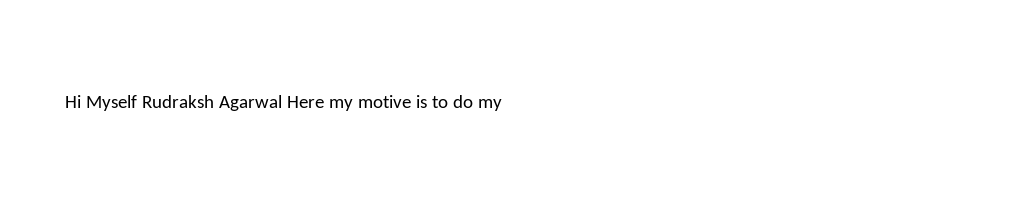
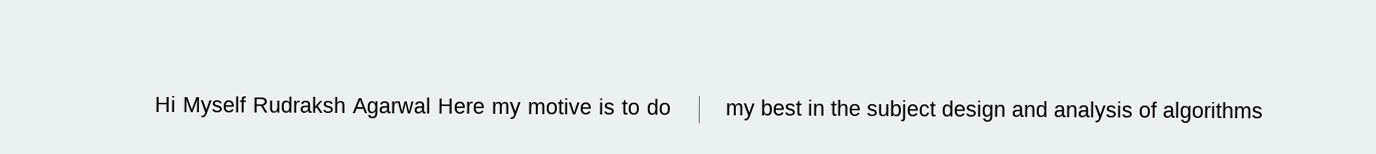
- Hi Myself Rudraksh Agarwal Here my motive is to do my
+ Hi Myself Rudraksh Agarwal Here my motive is to do my best in the subject design and analysis of algorithms

